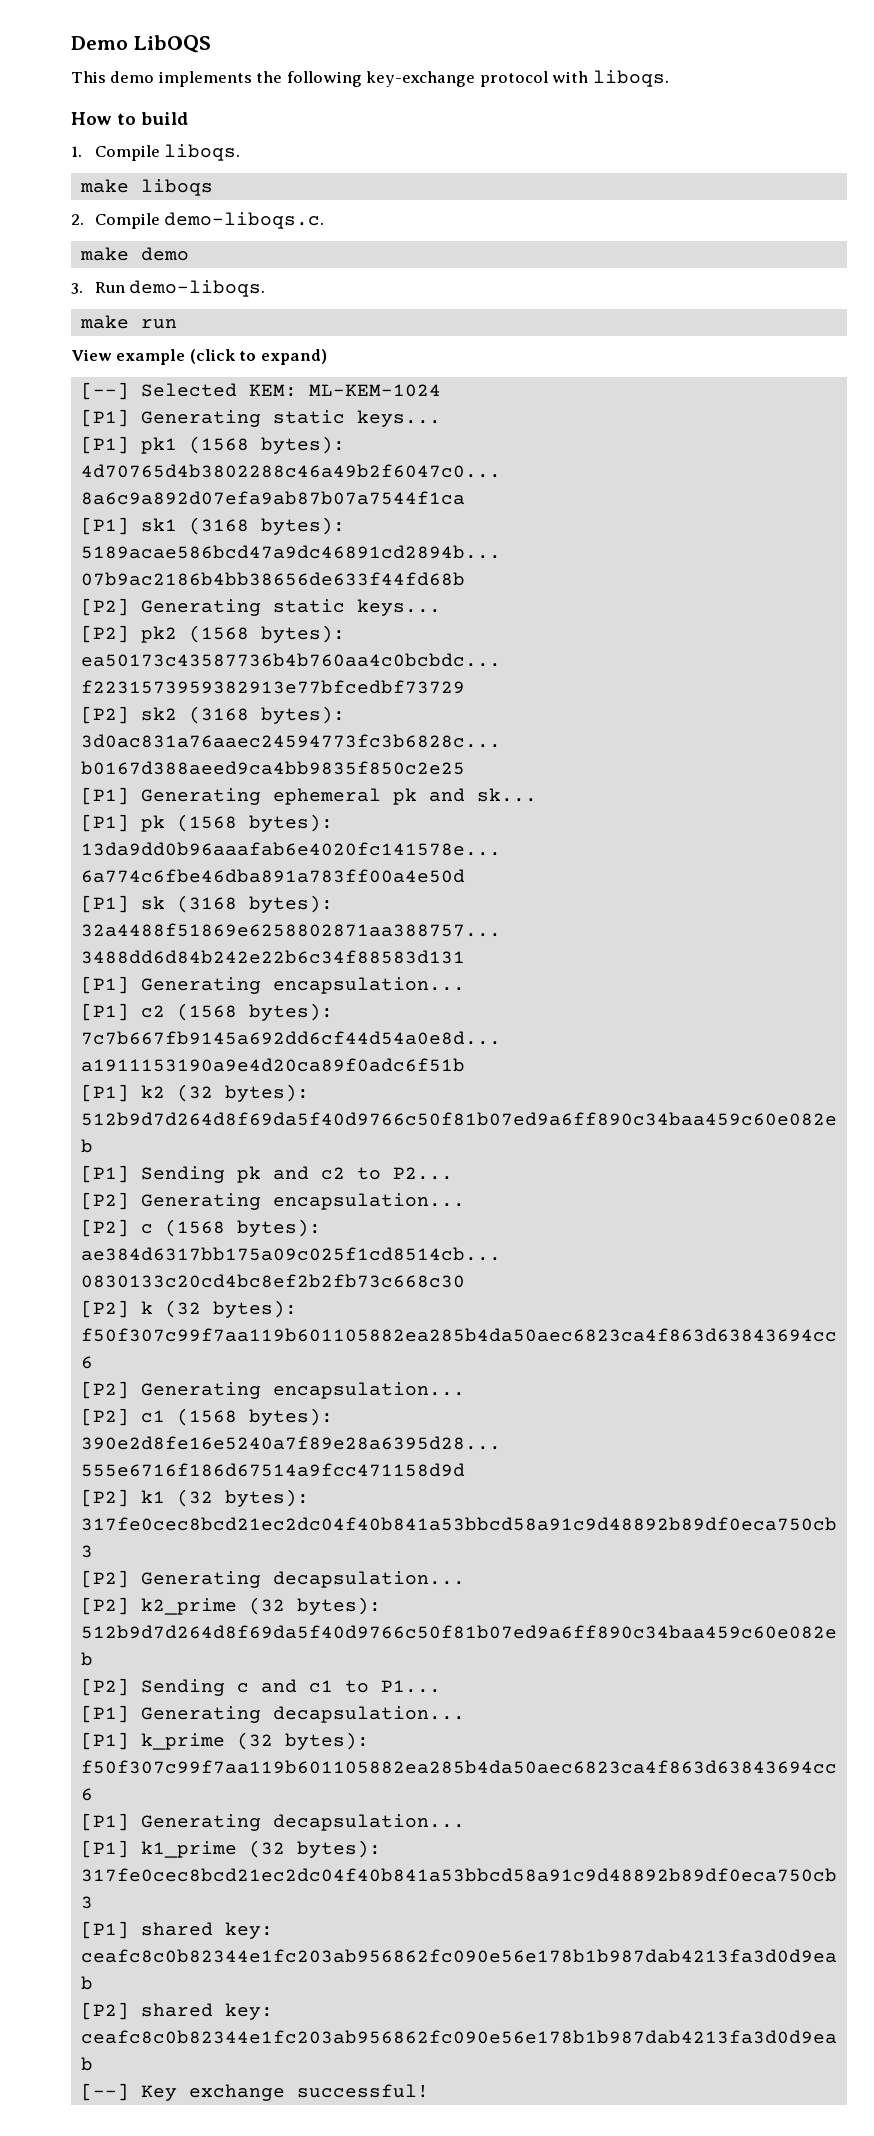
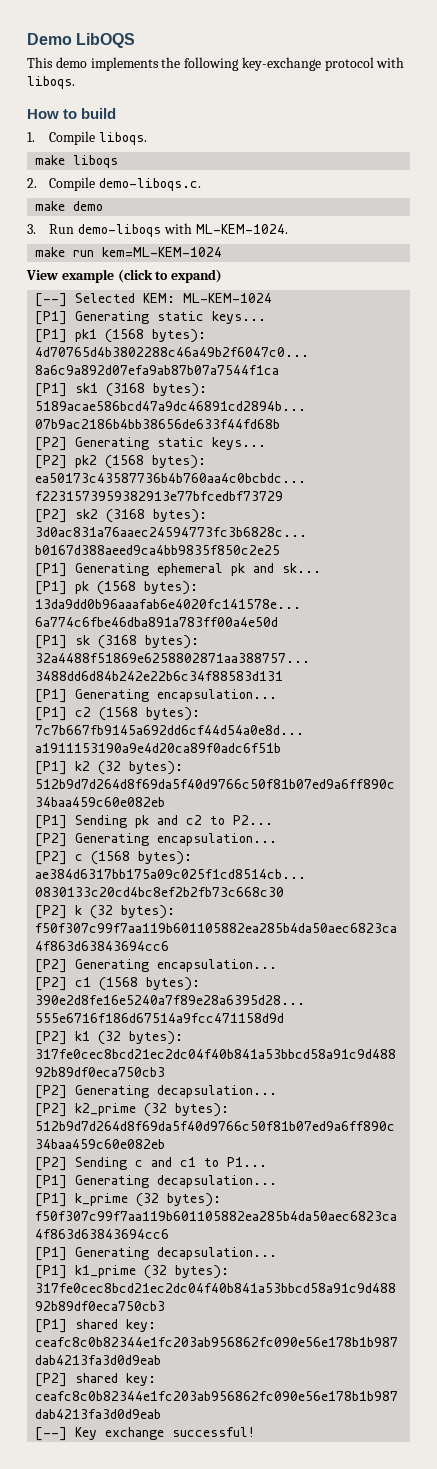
- 3. Run demo-liboqs.
+ 3. Run demo-liboqs with ML-KEM-1024.
- make run
+ make run kem=ML-KEM-1024

